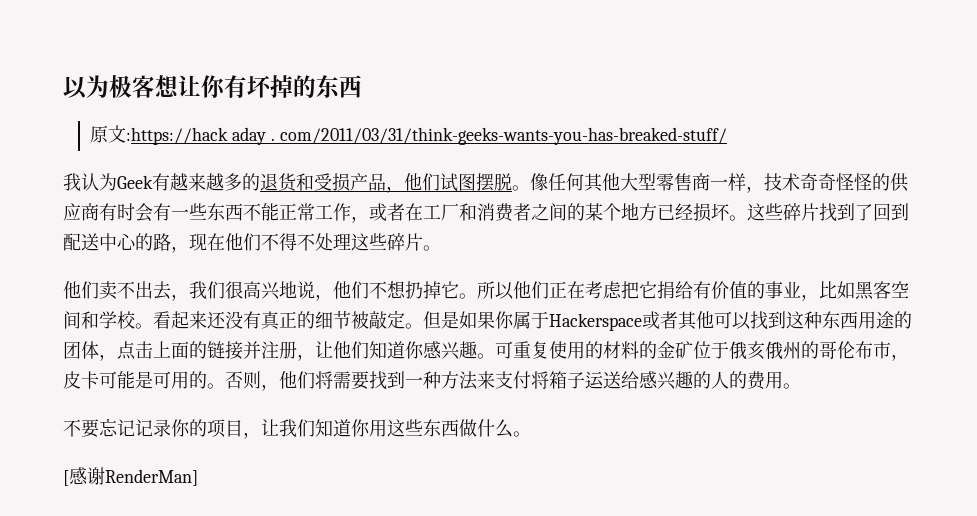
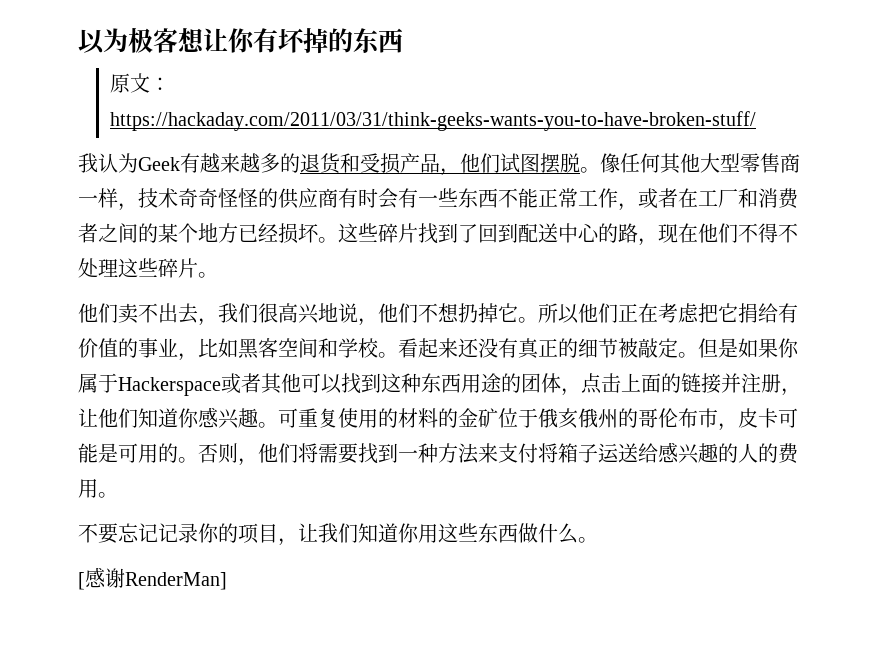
- 原文:https://hack aday . com/2011/03/31/think-geeks-wants-you-has-breaked-stuff/
+ 原文：https://hackaday.com/2011/03/31/think-geeks-wants-you-to-have-broken-stuff/

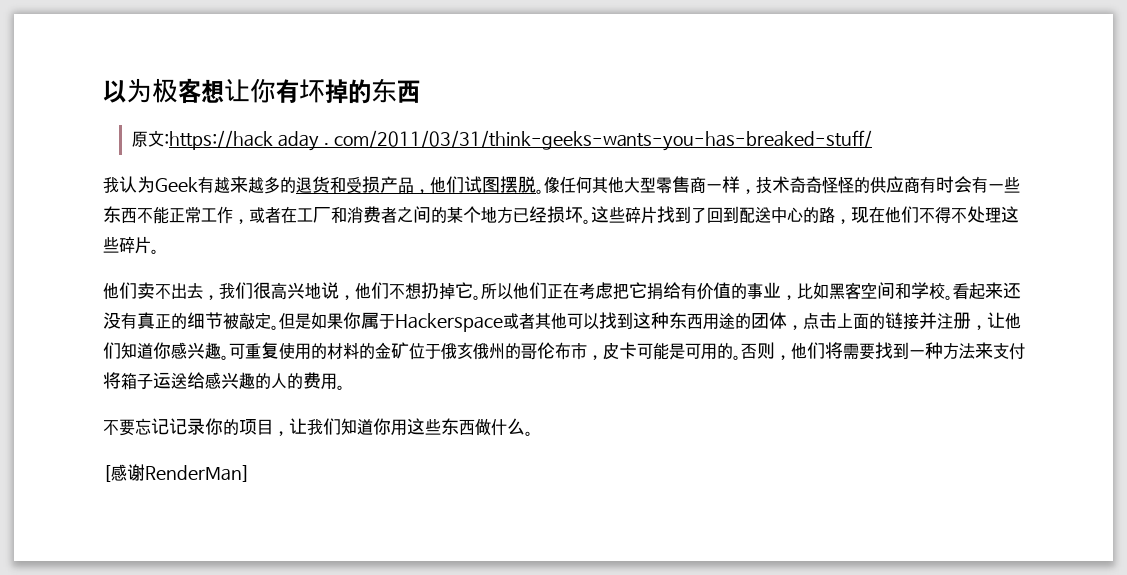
- 原文：https://hackaday.com/2011/03/31/think-geeks-wants-you-to-have-broken-stuff/
+ 原文:https://hack aday . com/2011/03/31/think-geeks-wants-you-has-breaked-stuff/

